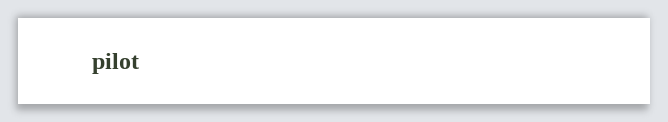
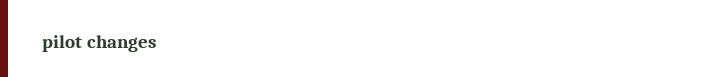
- pilot
+ pilot changes

